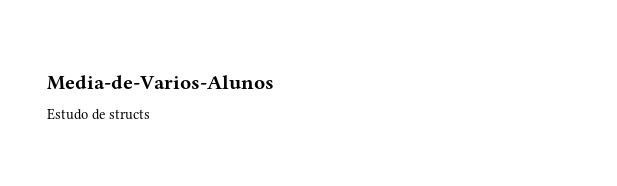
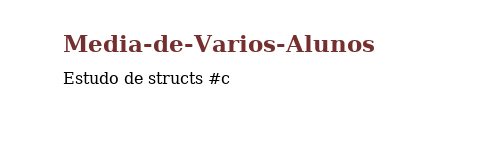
- Estudo de structs
+ Estudo de structs #c

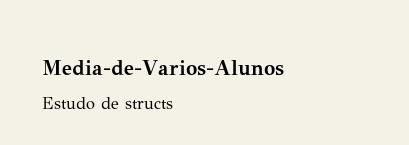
- Estudo de structs #c
+ Estudo de structs

